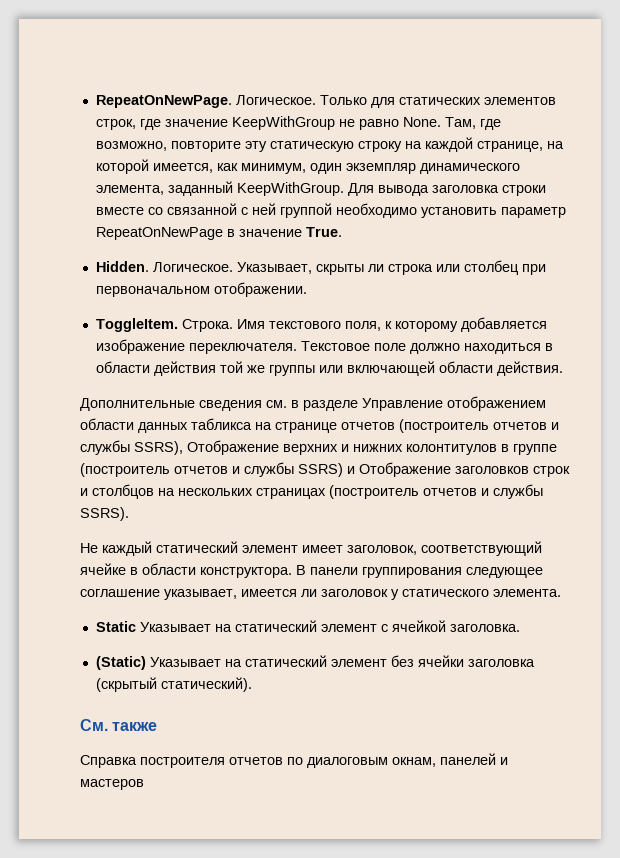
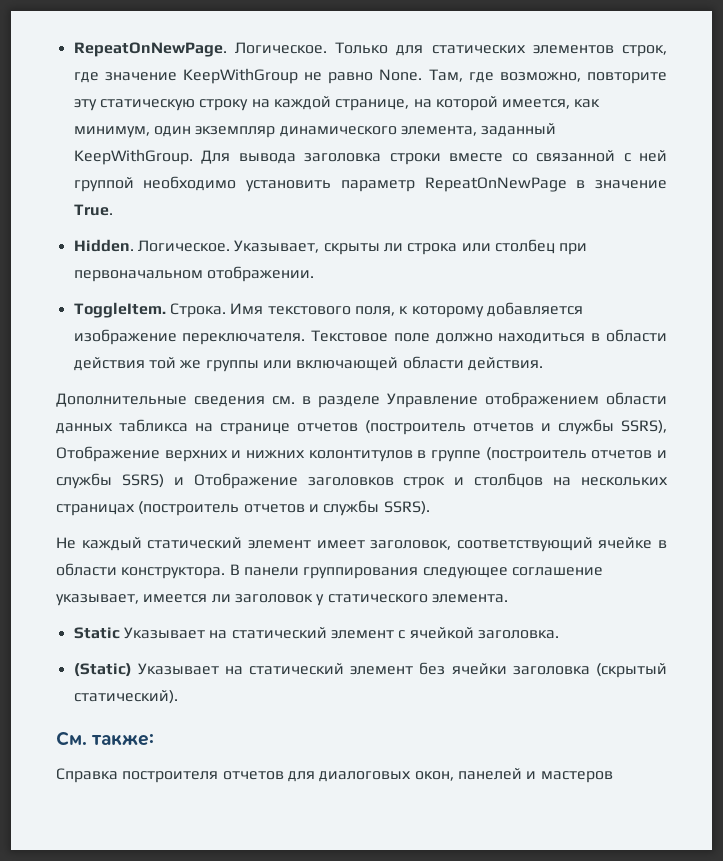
- См. также
+ См. также:
- Справка построителя отчетов по диалоговым окнам, панелей и мастеров
+ Справка построителя отчетов для диалоговых окон, панелей и мастеров

